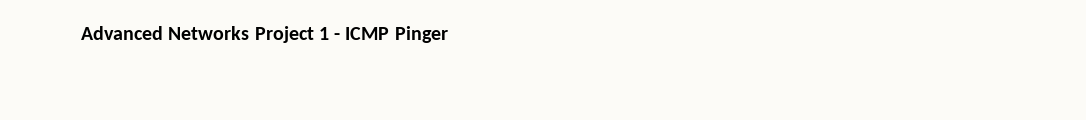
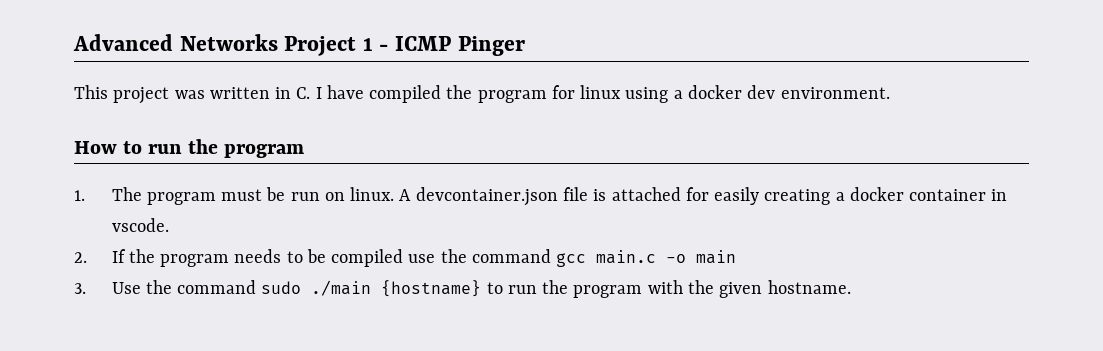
+ This project was written in C. I have compiled the program for linux using a docker dev environment.
+ How to run the program
+ 1. The program must be run on linux. A devcontainer.json file is attached for easily creating a docker container in vscode.
+ 2. If the program needs to be compiled use the command gcc main.c -o main
+ 3. Use the command sudo ./main {hostname} to run the program with the given hostname.

